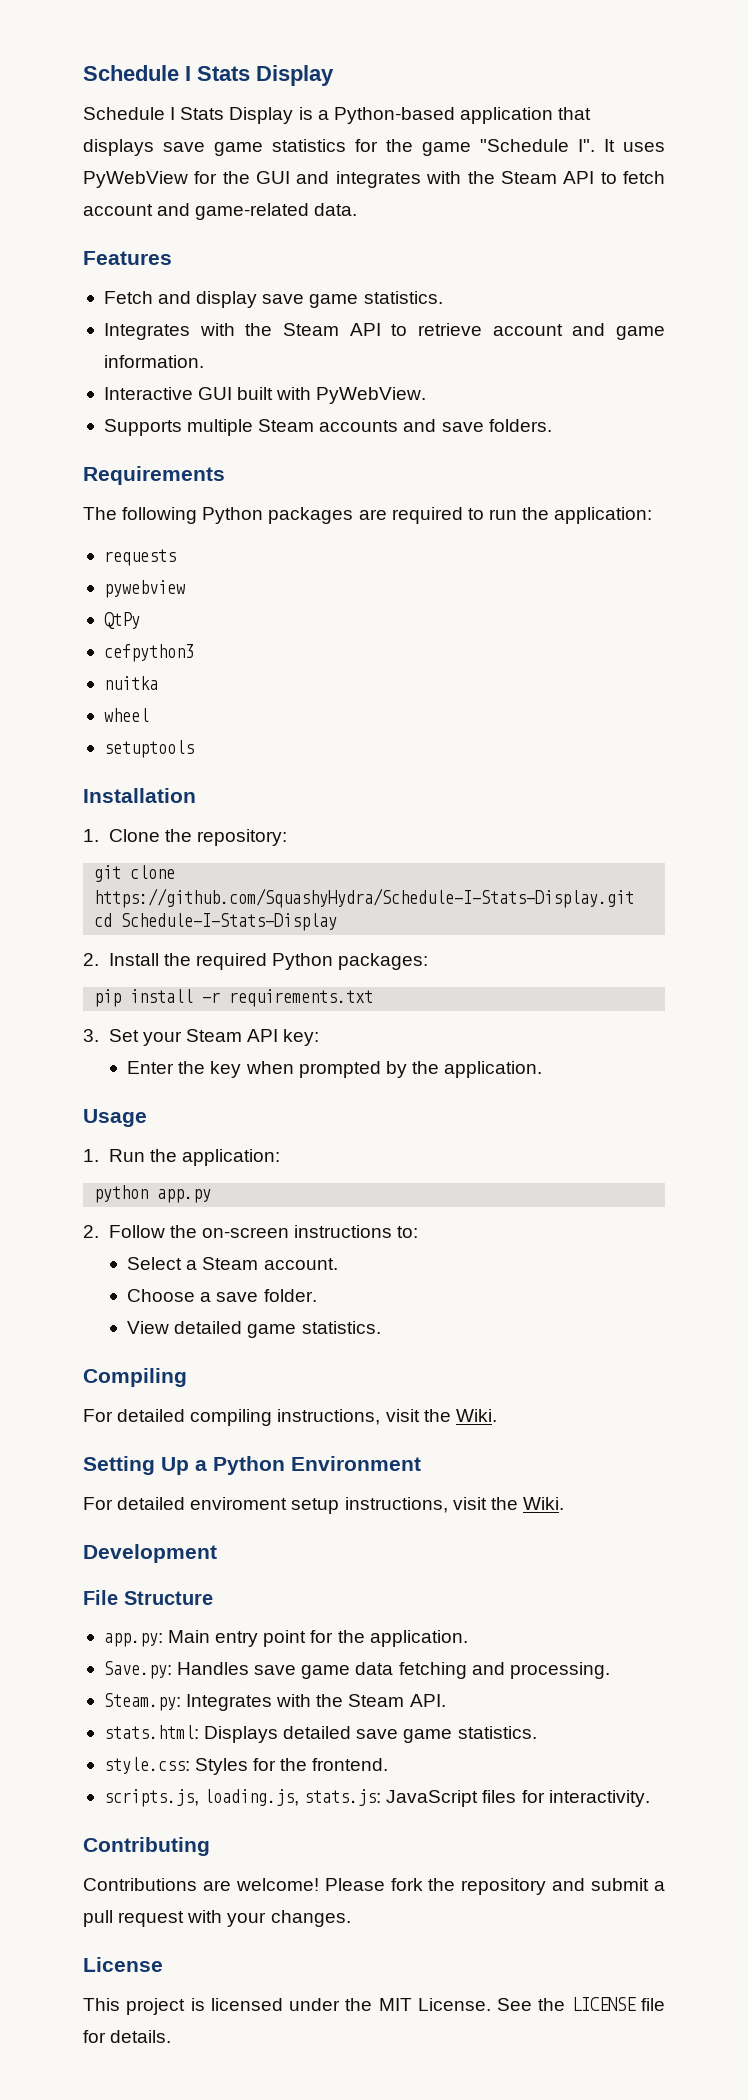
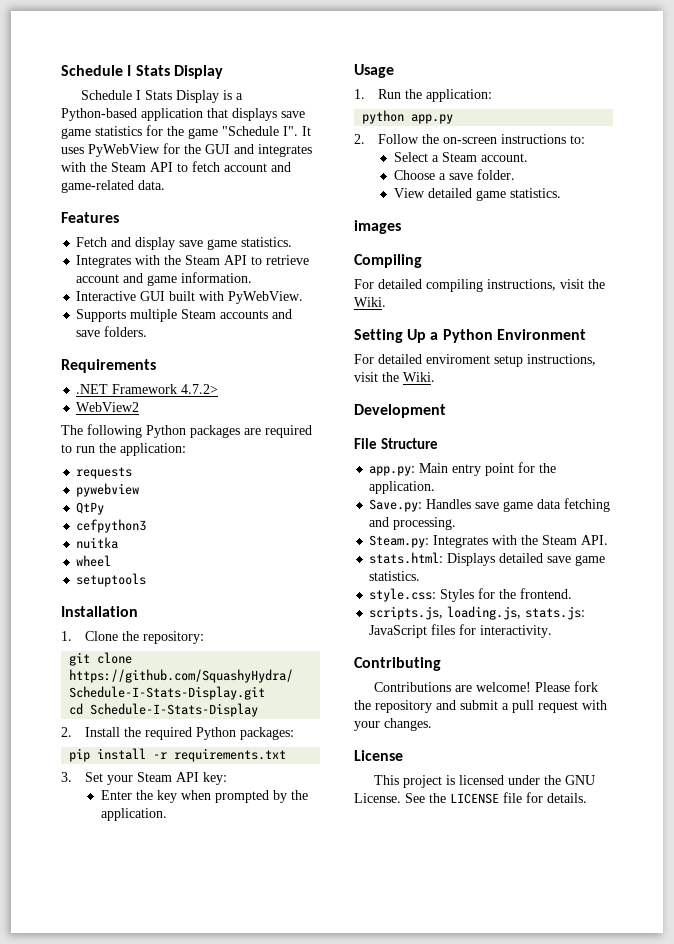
+ .NET Framework 4.7.2>
+ WebView2
+ images
- This project is licensed under the MIT License.
+ This project is licensed under the GNU License.

